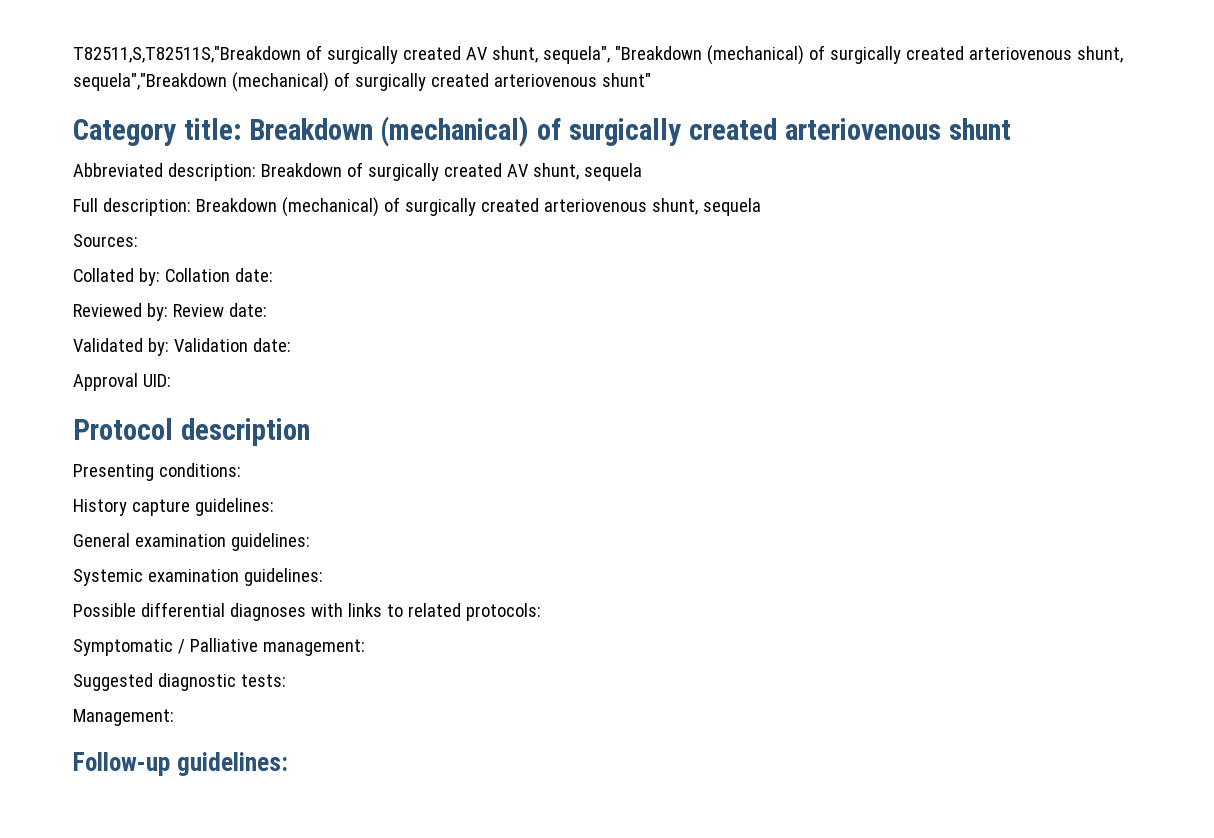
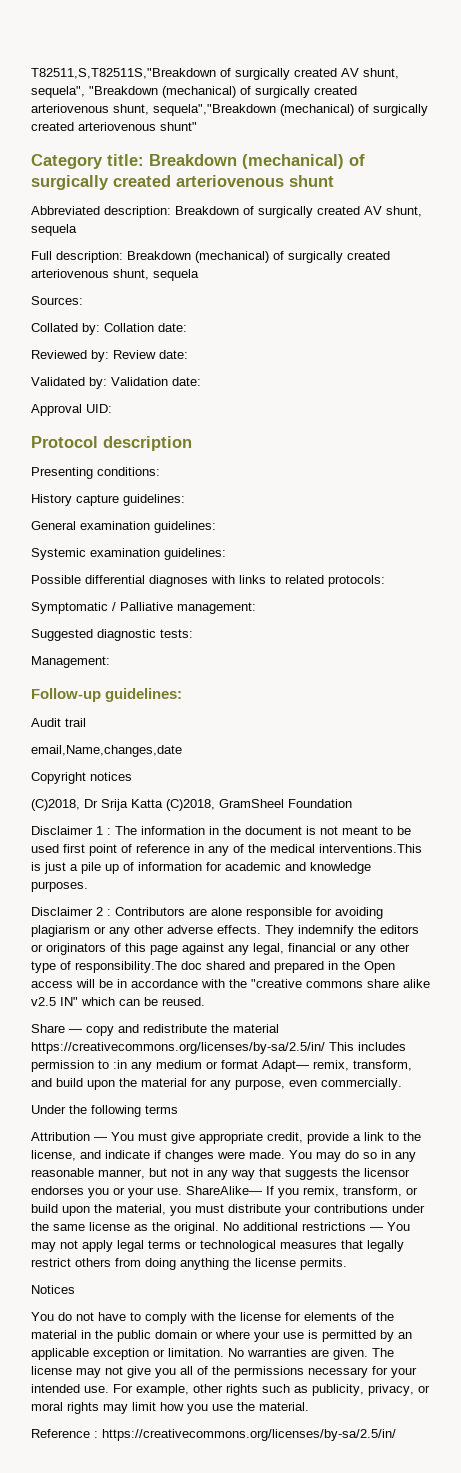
+ Audit trail
+ email,Name,changes,date
+ Copyright notices
+ (C)2018, Dr Srija Katta (C)2018, GramSheel Foundation
+ Disclaimer 1 : The information in the document is not meant to be used first point of reference in any of the medical interventions.This is just a pile up of information for academic and knowledge purposes.
+ Disclaimer 2 : Contributors are alone responsible for avoiding plagiarism or any other adverse effects. They indemnify the editors or originators of this page against any legal, financial or any other type of responsibility.The doc shared and prepared in the Open access will be in accordance with the "creative commons share alike v2.5 IN" which can be reused.
+ Share — copy and redistribute the material https://creativecommons.org/licenses/by-sa/2.5/in/ This includes permission to :in any medium or format Adapt— remix, transform, and build upon the material for any purpose, even commercially.
+ Under the following terms
+ Attribution — You must give appropriate credit, provide a link to the license, and indicate if changes were made. You may do so in any reasonable manner, but not in any way that suggests the licensor endorses you or your use. ShareAlike— If you remix, transform, or build upon the material, you must distribute your contributions under the same license as the original. No additional restrictions — You may not apply legal terms or technological measures that legally restrict others from doing anything the license permits.
+ Notices
+ You do not have to comply with the license for elements of the material in the public domain or where your use is permitted by an applicable exception or limitation. No warranties are given. The license may not give you all of the permissions necessary for your intended use. For example, other rights such as publicity, privacy, or moral rights may limit how you use the material.
+ Reference : https://creativecommons.org/licenses/by-sa/2.5/in/

